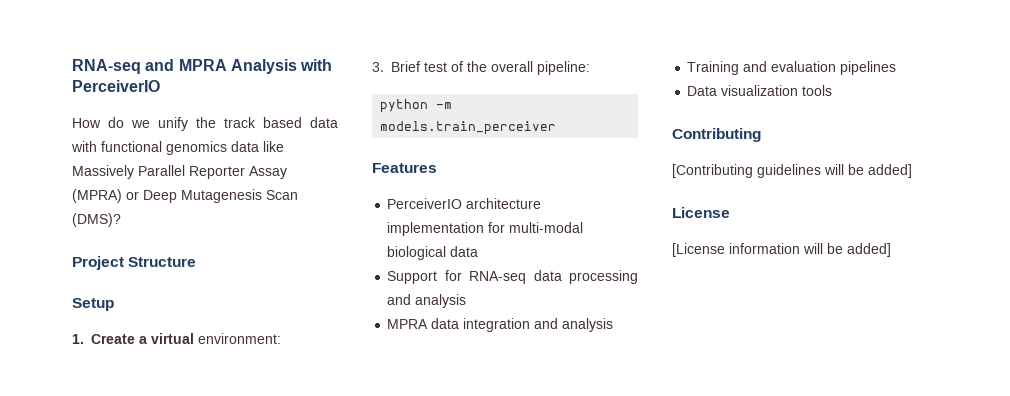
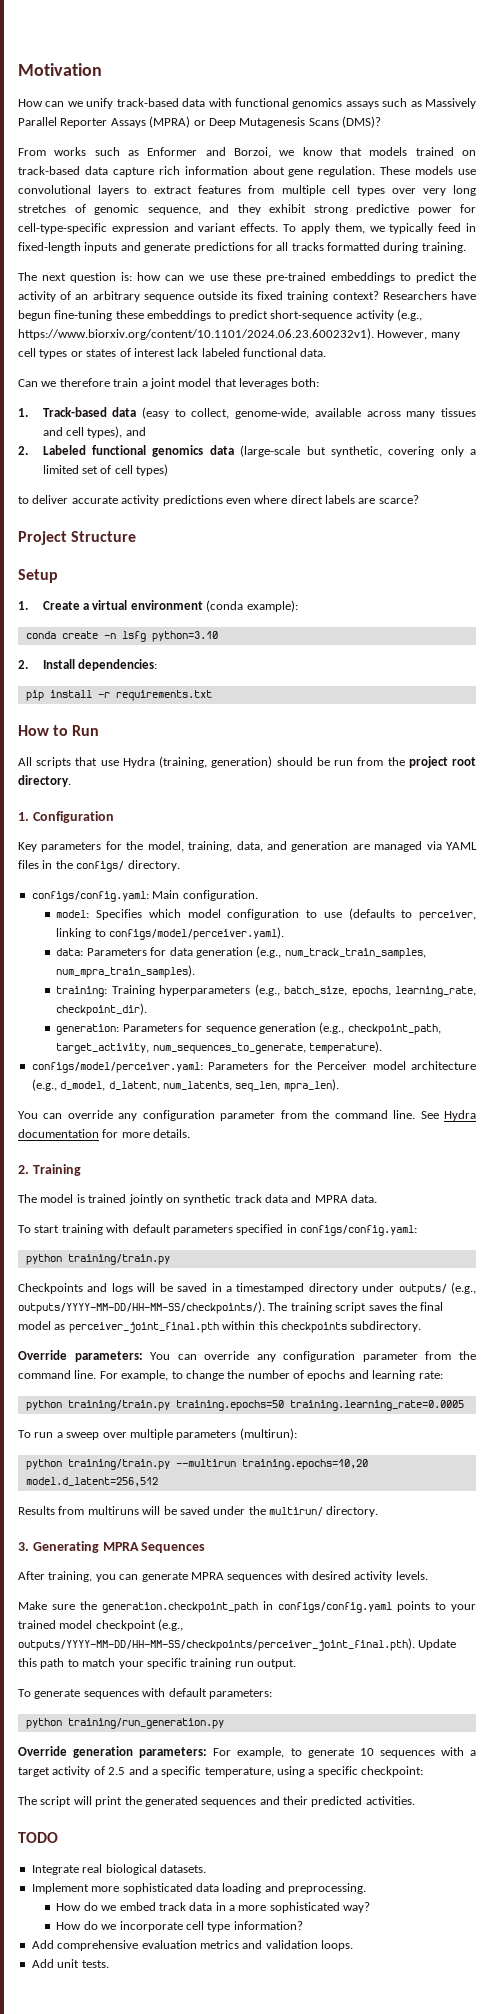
- RNA-seq and MPRA Analysis with PerceiverIO
- How do we unify the track based data with functional genomics data like Massively Parallel Reporter Assay (MPRA) or Deep Mutagenesis Scan (DMS)?
+ Motivation
+ How can we unify track-based data with functional genomics assays such as Massively Parallel Reporter Assays (MPRA) or Deep Mutagenesis Scans (DMS)?
+ From works such as Enformer and Borzoi, we know that models trained on track-based data capture rich information about gene regulation. These models use convolutional layers to extract features from multiple cell types over very long stretches of genomic sequence, and they exhibit strong predictive power for cell-type-specific expression and variant effects. To apply them, we typically feed in fixed-length inputs and generate predictions for all tracks formatted during training.
+ The next question is: how can we use these pre-trained embeddings to predict the activity of an arbitrary sequence outside its fixed training context? Researchers have begun fine-tuning these embeddings to predict short-sequence activity (e.g., https://www.biorxiv.org/content/10.1101/2024.06.23.600232v1). However, many cell types or states of interest lack labeled functional data.
+ Can we therefore train a joint model that leverages both:
+ 1. Track-based data (easy to collect, genome-wide, available across many tissues and cell types), and
+ 2. Labeled functional genomics data (large-scale but synthetic, covering only a limited set of cell types)
+ to deliver accurate activity predictions even where direct labels are scarce?
- 1. Create a virtual environment:
- 3. Brief test of the overall pipeline:
- python -m models.train_perceiver
- Features
- PerceiverIO architecture implementation for multi-modal biological data
- Support for RNA-seq data processing and analysis
- MPRA data integration and analysis
- Training and evaluation pipelines
- Data visualization tools
- Contributing
- [Contributing guidelines will be added]
- License
- [License information will be added]
+ 1. Create a virtual environment (conda example):
+ conda create -n lsfg python=3.10
+ 2. Install dependencies:
+ pip install -r requirements.txt
+ How to Run
+ All scripts that use Hydra (training, generation) should be run from the project root directory.
+ 1. Configuration
+ Key parameters for the model, training, data, and generation are managed via YAML files in the configs/ directory.
+ configs/config.yaml: Main configuration.
+ model: Specifies which model configuration to use (defaults to perceiver, linking to configs/model/perceiver.yaml).
+ data: Parameters for data generation (e.g., num_track_train_samples, num_mpra_train_samples).
+ training: Training hyperparameters (e.g., batch_size, epochs, learning_rate, checkpoint_dir).
+ generation: Parameters for sequence generation (e.g., checkpoint_path, target_activity, num_sequences_to_generate, temperature).
+ configs/model/perceiver.yaml: Parameters for the Perceiver model architecture (e.g., d_model, d_latent, num_latents, seq_len, mpra_len).
+ You can override any configuration parameter from the command line. See Hydra documentation for more details.
+ 2. Training
+ The model is trained jointly on synthetic track data and MPRA data.
+ To start training with default parameters specified in configs/config.yaml:
+ python training/train.py
+ Checkpoints and logs will be saved in a timestamped directory under outputs/ (e.g., outputs/YYYY-MM-DD/HH-MM-SS/checkpoints/). The training script saves the final model as perceiver_joint_final.pth within this checkpoints subdirectory.
+ Override parameters: You can override any configuration parameter from the command line. For example, to change the number of epochs and learning rate:
+ python training/train.py training.epochs=50 training.learning_rate=0.0005
+ To run a sweep over multiple parameters (multirun):
+ python training/train.py --multirun training.epochs=10,20 model.d_latent=256,512
+ Results from multiruns will be saved under the multirun/ directory.
+ 3. Generating MPRA Sequences
+ After training, you can generate MPRA sequences with desired activity levels.
+ Make sure the generation.checkpoint_path in configs/config.yaml points to your trained model checkpoint (e.g., outputs/YYYY-MM-DD/HH-MM-SS/checkpoints/perceiver_joint_final.pth). Update this path to match your specific training run output.
+ To generate sequences with default parameters:
+ python training/run_generation.py
+ Override generation parameters: For example, to generate 10 sequences with a target activity of 2.5 and a specific temperature, using a specific checkpoint:
+ The script will print the generated sequences and their predicted activities.
+ TODO
+ Integrate real biological datasets.
+ Implement more sophisticated data loading and preprocessing.
+ How do we embed track data in a more sophisticated way?
+ How do we incorporate cell type information?
+ Add comprehensive evaluation metrics and validation loops.
+ Add unit tests.

